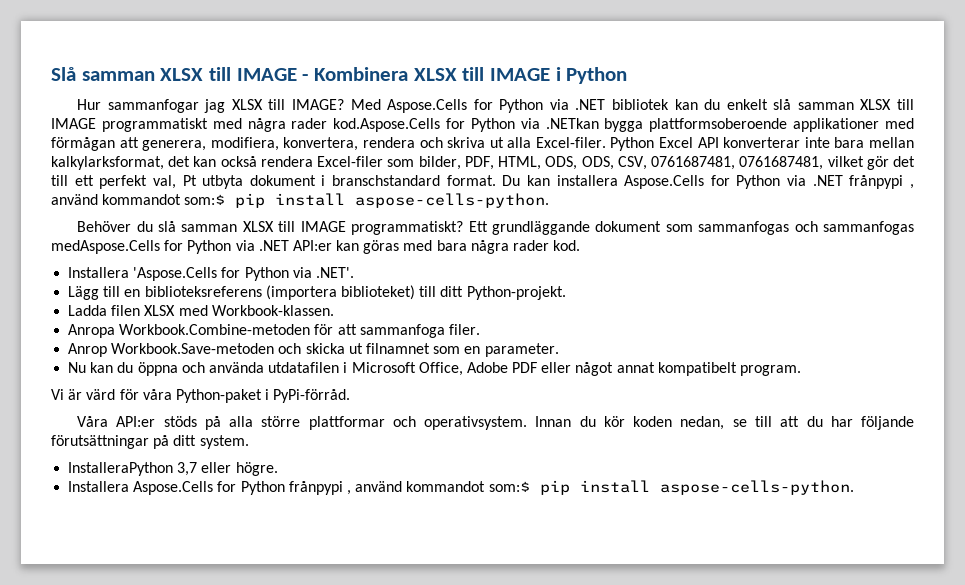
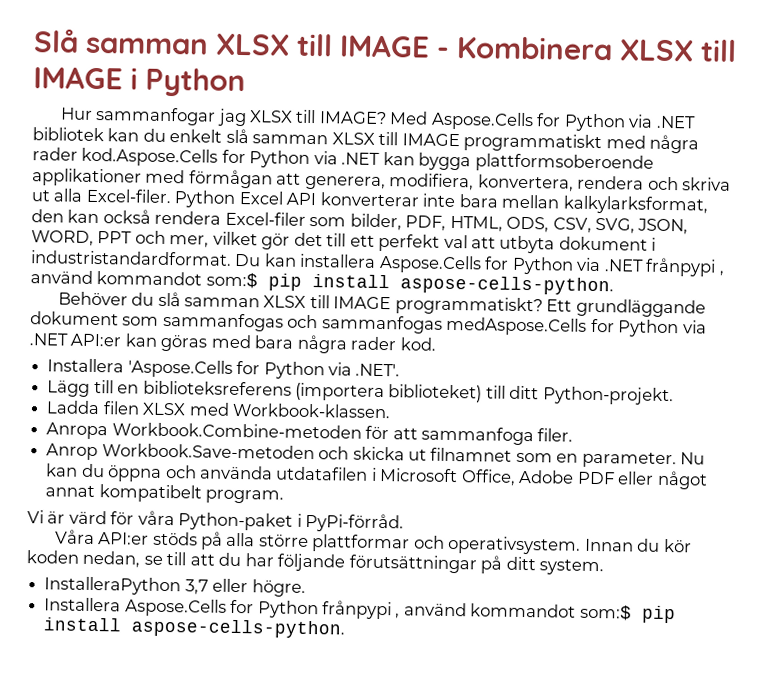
- Med Aspose.Cells for Python via .NET bibliotek kan du enkelt slå samman XLSX till IMAGE programmatiskt med några rader kod.Aspose.Cells for Python via .NETkan bygga plattformsoberoende applikationer med förmågan att generera, modifiera, konvertera, rendera och skriva ut alla Excel-filer.
+ Med Aspose.Cells for Python via .NET bibliotek kan du enkelt slå samman XLSX till IMAGE programmatiskt med några rader kod.Aspose.Cells for Python via .NET kan bygga plattformsoberoende applikationer med förmågan att generera, modifiera, konvertera, rendera och skriva ut alla Excel-filer.
- Python Excel API konverterar inte bara mellan kalkylarksformat, det kan också rendera Excel-filer som bilder, PDF, HTML, ODS, ODS, CSV, 0761687481, 0761687481, vilket gör det till ett perfekt val, Pt utbyta dokument i branschstandard format.
+ Python Excel API konverterar inte bara mellan kalkylarksformat, den kan också rendera Excel-filer som bilder, PDF, HTML, ODS, CSV, SVG, JSON, WORD, PPT och mer, vilket gör det till ett perfekt val att utbyta dokument i industristandardformat.
- Anrop Workbook.Save-metoden och skicka ut filnamnet som en parameter.
- Nu kan du öppna och använda utdatafilen i Microsoft Office, Adobe PDF eller något annat kompatibelt program.
+ Anrop Workbook.Save-metoden och skicka ut filnamnet som en parameter. Nu kan du öppna och använda utdatafilen i Microsoft Office, Adobe PDF eller något annat kompatibelt program.

